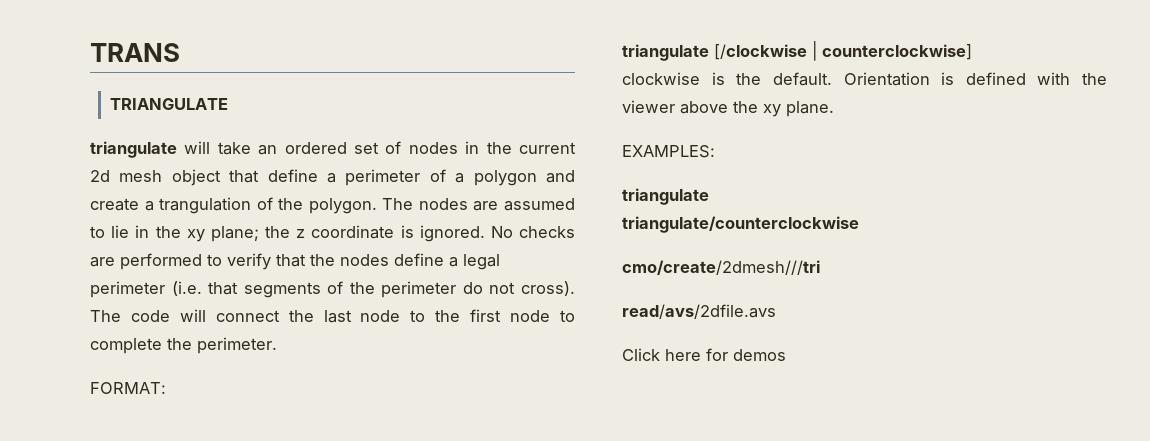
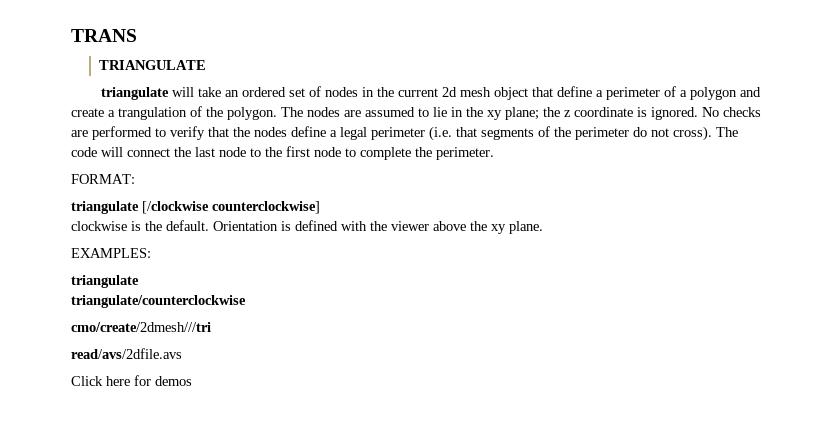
- triangulate [/clockwise | counterclockwise]
+ triangulate [/clockwise counterclockwise]

